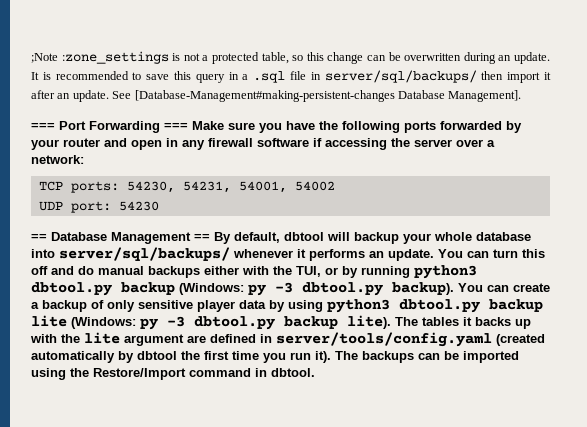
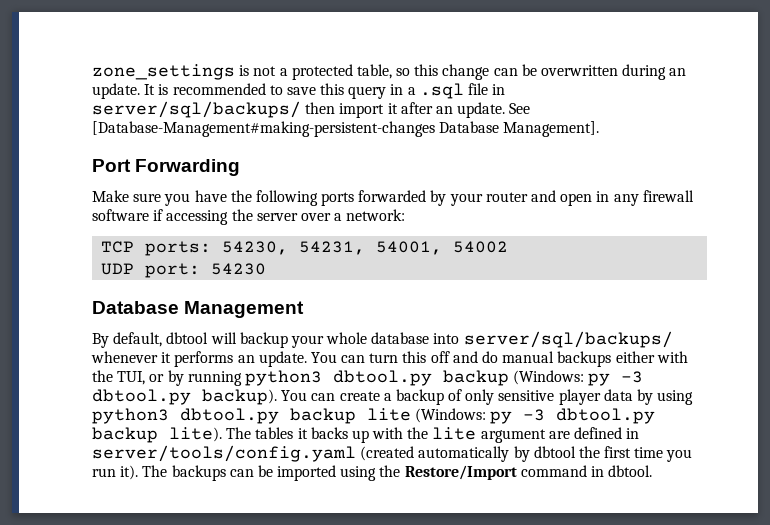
- ;Note :zone_settings is not a protected table, so this change can be overwritten during an update.
+ zone_settings is not a protected table, so this change can be overwritten during an update.
- === Port Forwarding === Make sure you have the following ports forwarded by your router and open in any firewall software if accessing the server over a network:
+ Port Forwarding
+ Make sure you have the following ports forwarded by your router and open in any firewall software if accessing the server over a network:
- == Database Management == By default, dbtool will backup your whole database into server/sql/backups/ whenever it performs an update.
+ Database Management
+ By default, dbtool will backup your whole database into server/sql/backups/ whenever it performs an update.

